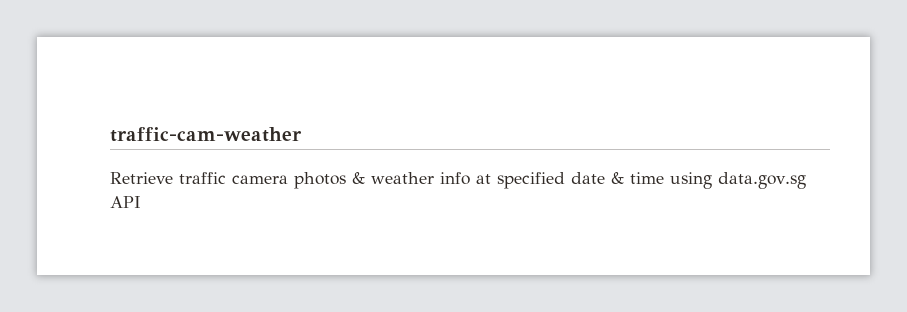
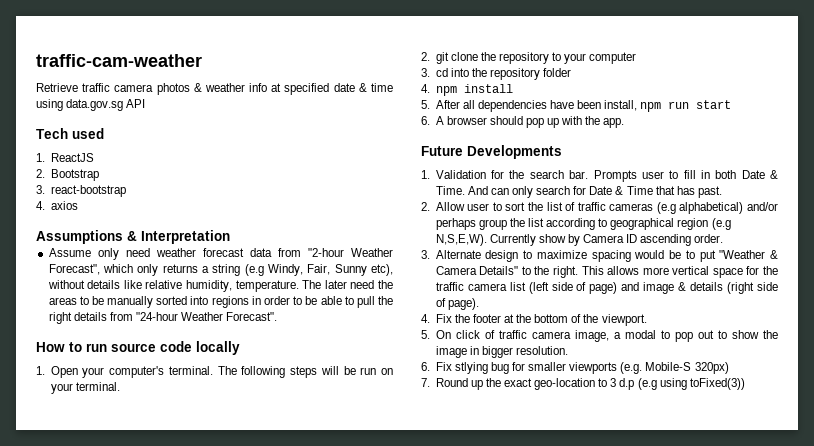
+ Tech used
+ 1. ReactJS
+ 2. Bootstrap
+ 3. react-bootstrap
+ 4. axios
+ Assumptions & Interpretation
+ Assume only need weather forecast data from "2-hour Weather Forecast", which only returns a string (e.g Windy, Fair, Sunny etc), without details like relative humidity, temperature. The later need the areas to be manually sorted into regions in order to be able to pull the right details from "24-hour Weather Forecast".
+ How to run source code locally
+ 1. Open your computer's terminal. The following steps will be run on your terminal.
+ 2. git clone the repository to your computer
+ 3. cd into the repository folder
+ 4. npm install
+ 5. After all dependencies have been install, npm run start
+ 6. A browser should pop up with the app.
+ Future Developments
+ 1. Validation for the search bar. Prompts user to fill in both Date & Time. And can only search for Date & Time that has past.
+ 2. Allow user to sort the list of traffic cameras (e.g alphabetical) and/or perhaps group the list according to geographical region (e.g N,S,E,W). Currently show by Camera ID ascending order.
+ 3. Alternate design to maximize spacing would be to put "Weather & Camera Details" to the right. This allows more vertical space for the traffic camera list (left side of page) and image & details (right side of page).
+ 4. Fix the footer at the bottom of the viewport.
+ 5. On click of traffic camera image, a modal to pop out to show the image in bigger resolution.
+ 6. Fix stlying bug for smaller viewports (e.g. Mobile-S 320px)
+ 7. Round up the exact geo-location to 3 d.p (e.g using toFixed(3))

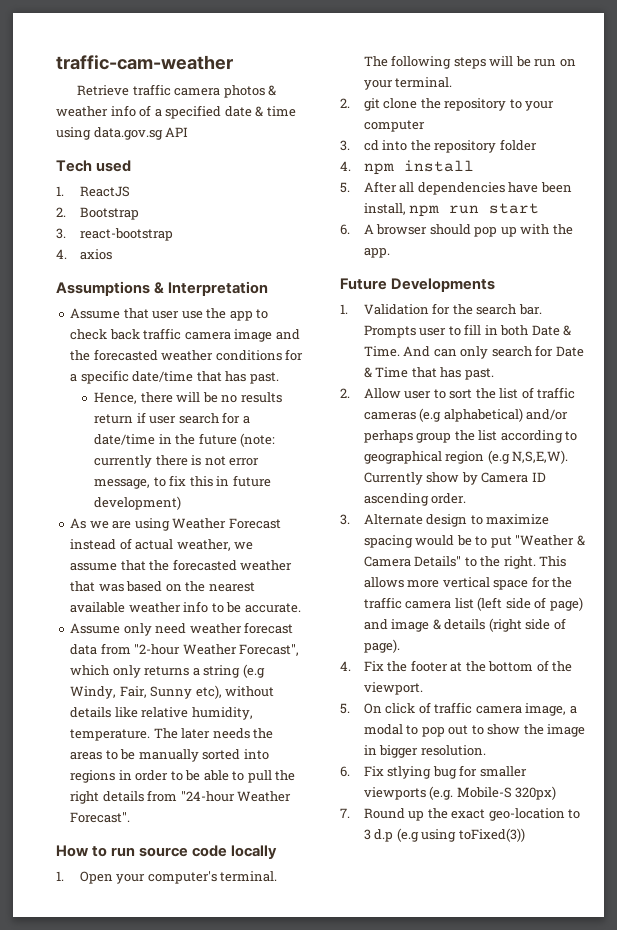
- Retrieve traffic camera photos & weather info at specified date & time using data.gov.sg API
+ Retrieve traffic camera photos & weather info of a specified date & time using data.gov.sg API
+ Assume that user use the app to check back traffic camera image and the forecasted weather conditions for a specific date/time that has past.
+ Hence, there will be no results return if user search for a date/time in the future (note: currently there is not error message, to fix this in future development)
+ As we are using Weather Forecast instead of actual weather, we assume that the forecasted weather that was based on the nearest available weather info to be accurate.
- The later need the areas to be manually sorted into regions in order to be able to pull the right details from "24-hour Weather Forecast".
+ The later needs the areas to be manually sorted into regions in order to be able to pull the right details from "24-hour Weather Forecast".

